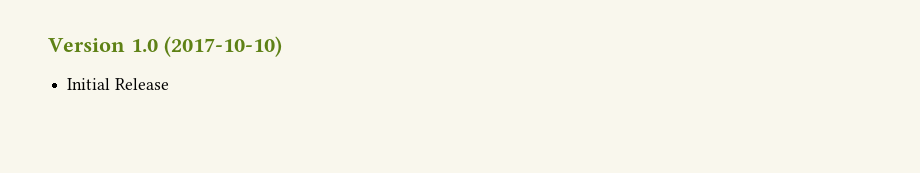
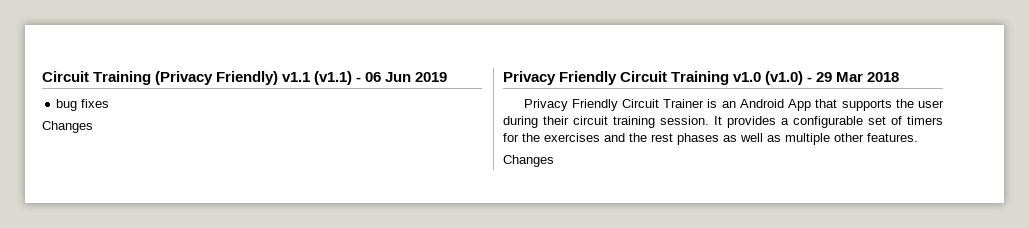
- Version 1.0 (2017-10-10)
- Initial Release
+ Circuit Training (Privacy Friendly) v1.1 (v1.1) - 06 Jun 2019
+ bug fixes
+ Changes
+ Privacy Friendly Circuit Training v1.0 (v1.0) - 29 Mar 2018
+ Privacy Friendly Circuit Trainer is an Android App that supports the user during their circuit training session. It provides a configurable set of timers for the exercises and the rest phases as well as multiple other features.
+ Changes

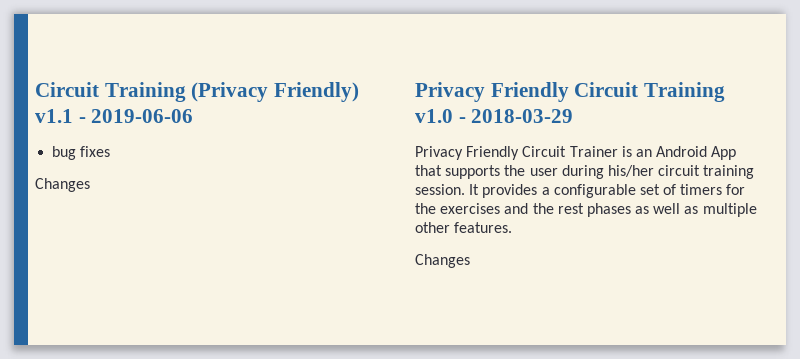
- Circuit Training (Privacy Friendly) v1.1 (v1.1) - 06 Jun 2019
+ Circuit Training (Privacy Friendly) v1.1 - 2019-06-06
- Privacy Friendly Circuit Training v1.0 (v1.0) - 29 Mar 2018
+ Privacy Friendly Circuit Training v1.0 - 2018-03-29
- Privacy Friendly Circuit Trainer is an Android App that supports the user during their circuit training session.
+ Privacy Friendly Circuit Trainer is an Android App that supports the user during his/her circuit training session.

